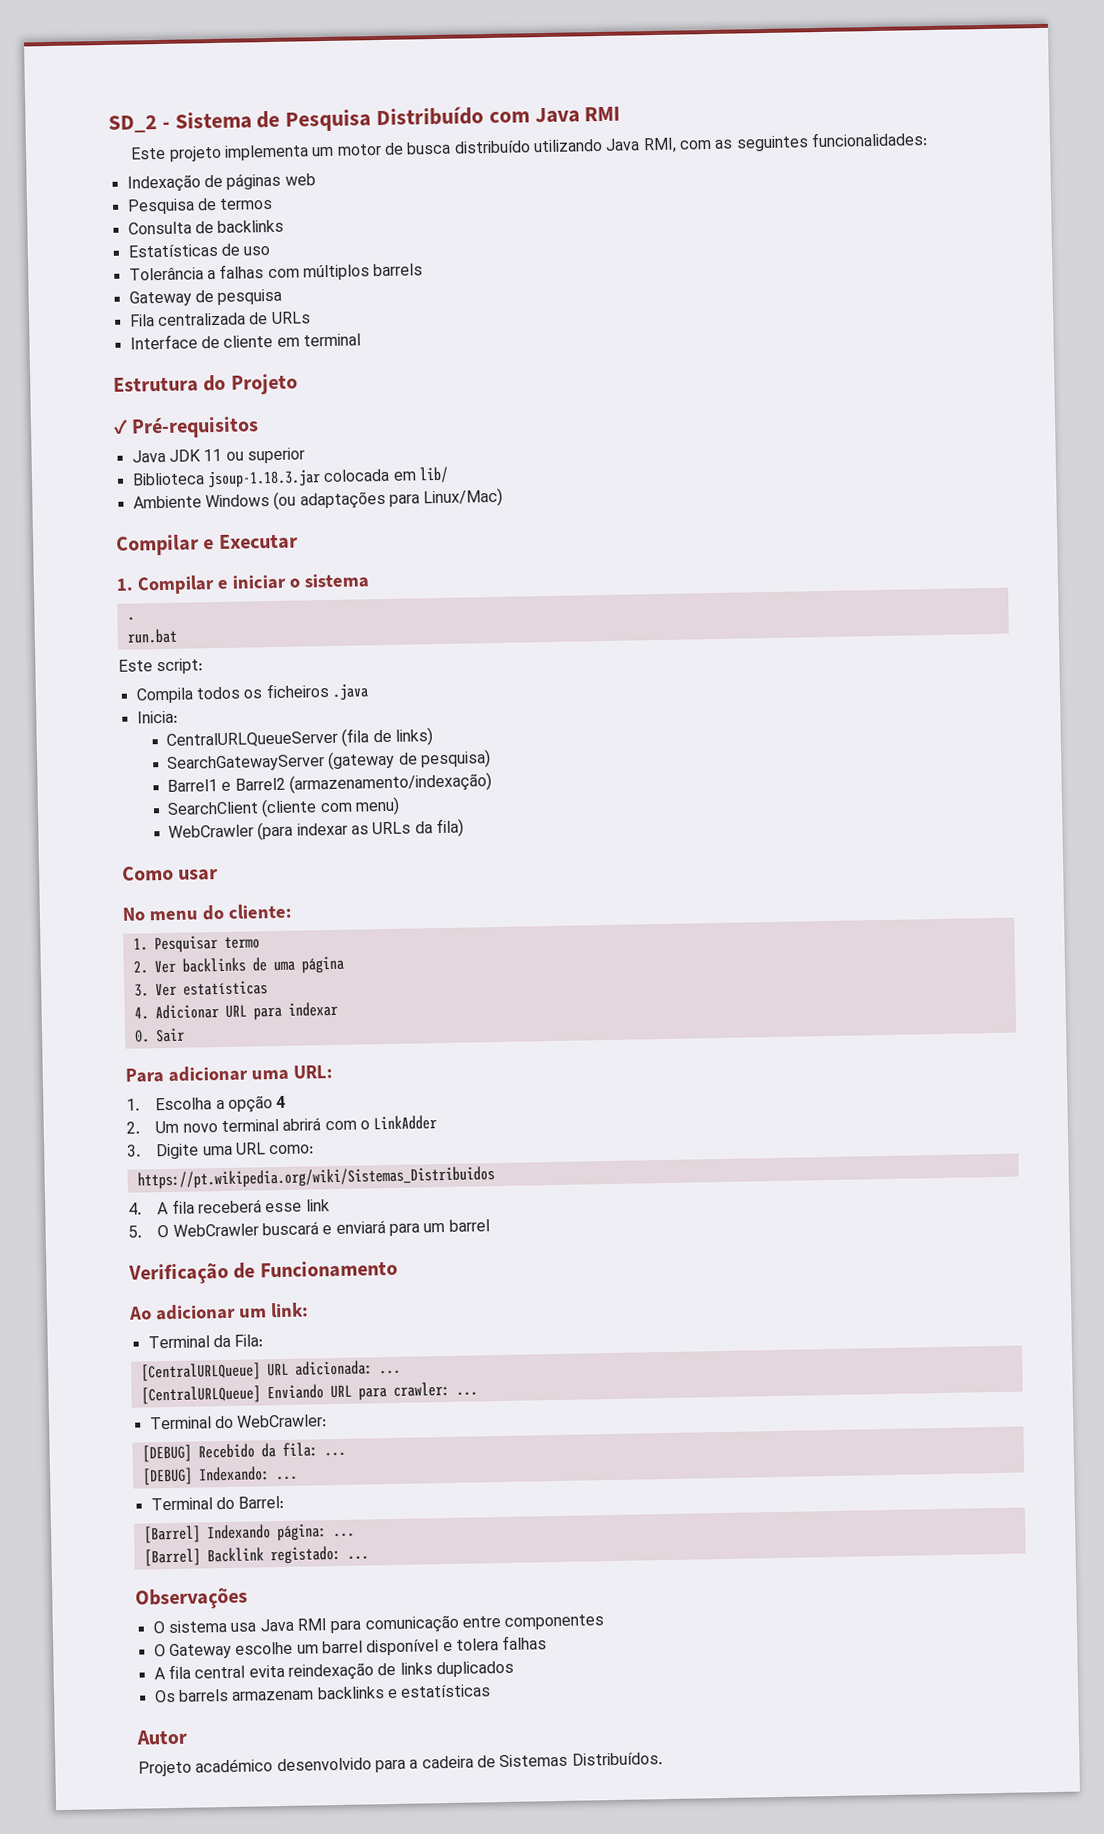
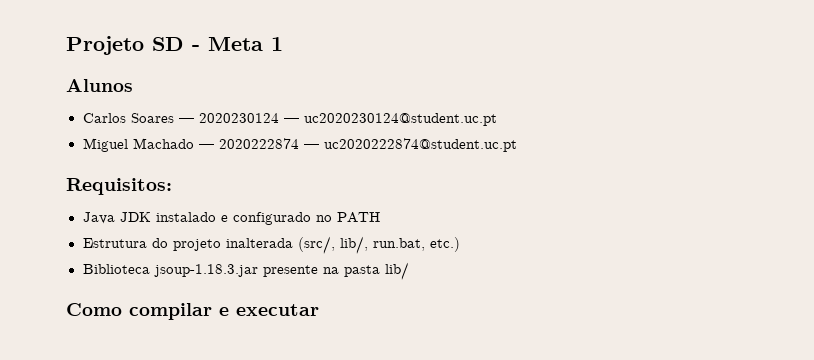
- SD_2 - Sistema de Pesquisa Distribuído com Java RMI
- Este projeto implementa um motor de busca distribuído utilizando Java RMI, com as seguintes funcionalidades:
- Indexação de páginas web
- Pesquisa de termos
- Consulta de backlinks
- Estatísticas de uso
- Tolerância a falhas com múltiplos barrels
- Gateway de pesquisa
- Fila centralizada de URLs
- Interface de cliente em terminal
- Estrutura do Projeto
- ✓ Pré-requisitos
- Java JDK 11 ou superior
- Biblioteca jsoup-1.18.3.jar colocada em lib/
- Ambiente Windows (ou adaptações para Linux/Mac)
- Compilar e Executar
- 1. Compilar e iniciar o sistema
- .
- run.bat
- Este script:
- Compila todos os ficheiros .java
- Inicia:
- CentralURLQueueServer (fila de links)
- SearchGatewayServer (gateway de pesquisa)
- Barrel1 e Barrel2 (armazenamento/indexação)
- SearchClient (cliente com menu)
- WebCrawler (para indexar as URLs da fila)
- Como usar
- No menu do cliente:
- 1. Pesquisar termo
- 2. Ver backlinks de uma página
- 3. Ver estatísticas
- 4. Adicionar URL para indexar
- 0. Sair
- Para adicionar uma URL:
- 1. Escolha a opção 4
- 2. Um novo terminal abrirá com o LinkAdder
- 3. Digite uma URL como:
- https://pt.wikipedia.org/wiki/Sistemas_Distribuidos
- 4. A fila receberá esse link
- 5. O WebCrawler buscará e enviará para um barrel
- Verificação de Funcionamento
- Ao adicionar um link:
- Terminal da Fila:
- [CentralURLQueue] URL adicionada: ...
- [CentralURLQueue] Enviando URL para crawler: ...
- Terminal do WebCrawler:
- [DEBUG] Recebido da fila: ...
- [DEBUG] Indexando: ...
- Terminal do Barrel:
- [Barrel] Indexando página: ...
- [Barrel] Backlink registado: ...
- Observações
- O sistema usa Java RMI para comunicação entre componentes
- O Gateway escolhe um barrel disponível e tolera falhas
- A fila central evita reindexação de links duplicados
- Os barrels armazenam backlinks e estatísticas
- Autor
- Projeto académico desenvolvido para a cadeira de Sistemas Distribuídos.
+ Projeto SD - Meta 1
+ Alunos
+ Carlos Soares — 2020230124 — uc2020230124@student.uc.pt
+ Miguel Machado — 2020222874 — uc2020222874@student.uc.pt
+ Requisitos:
+ Java JDK instalado e configurado no PATH
+ Estrutura do projeto inalterada (src/, lib/, run.bat, etc.)
+ Biblioteca jsoup-1.18.3.jar presente na pasta lib/
+ Como compilar e executar

